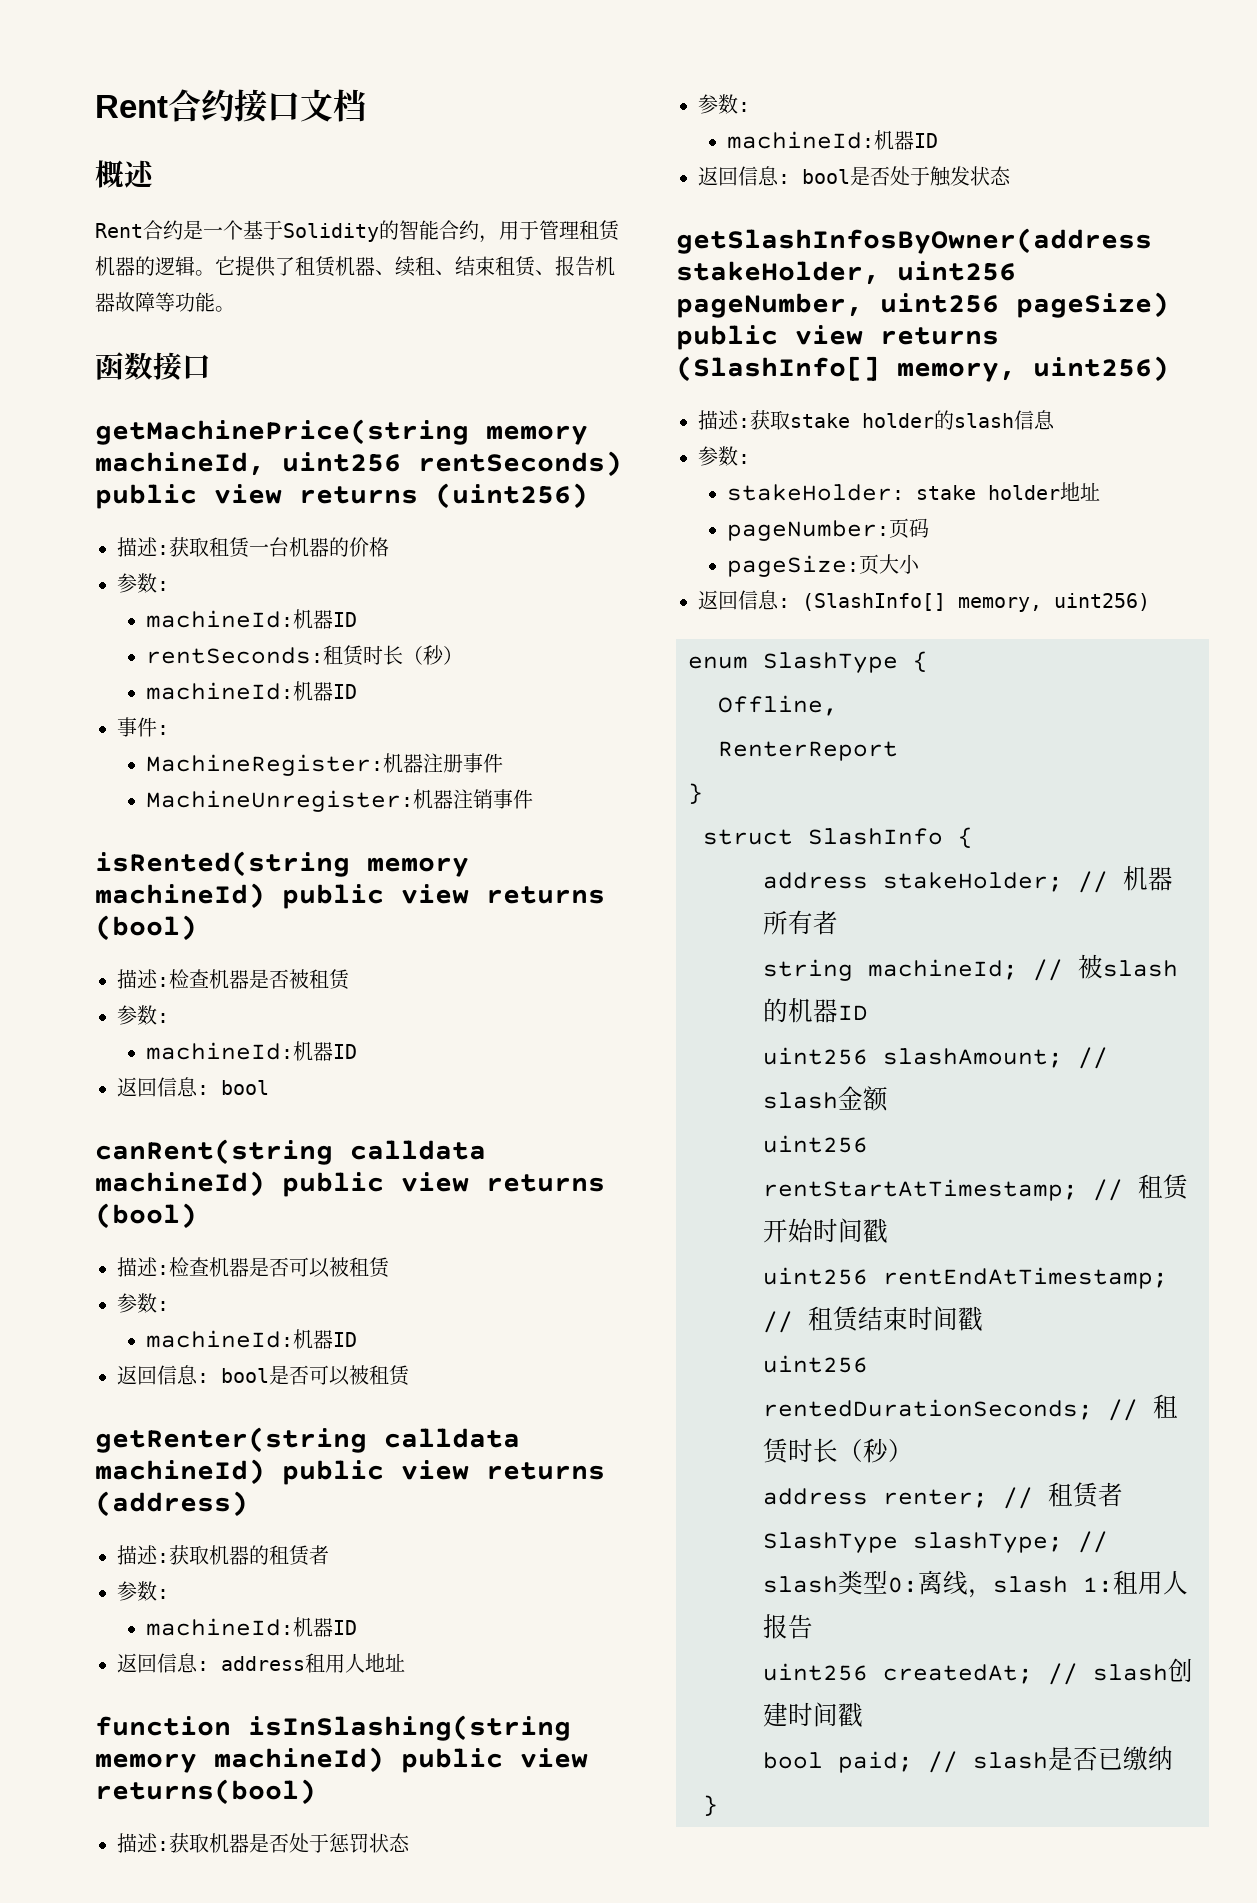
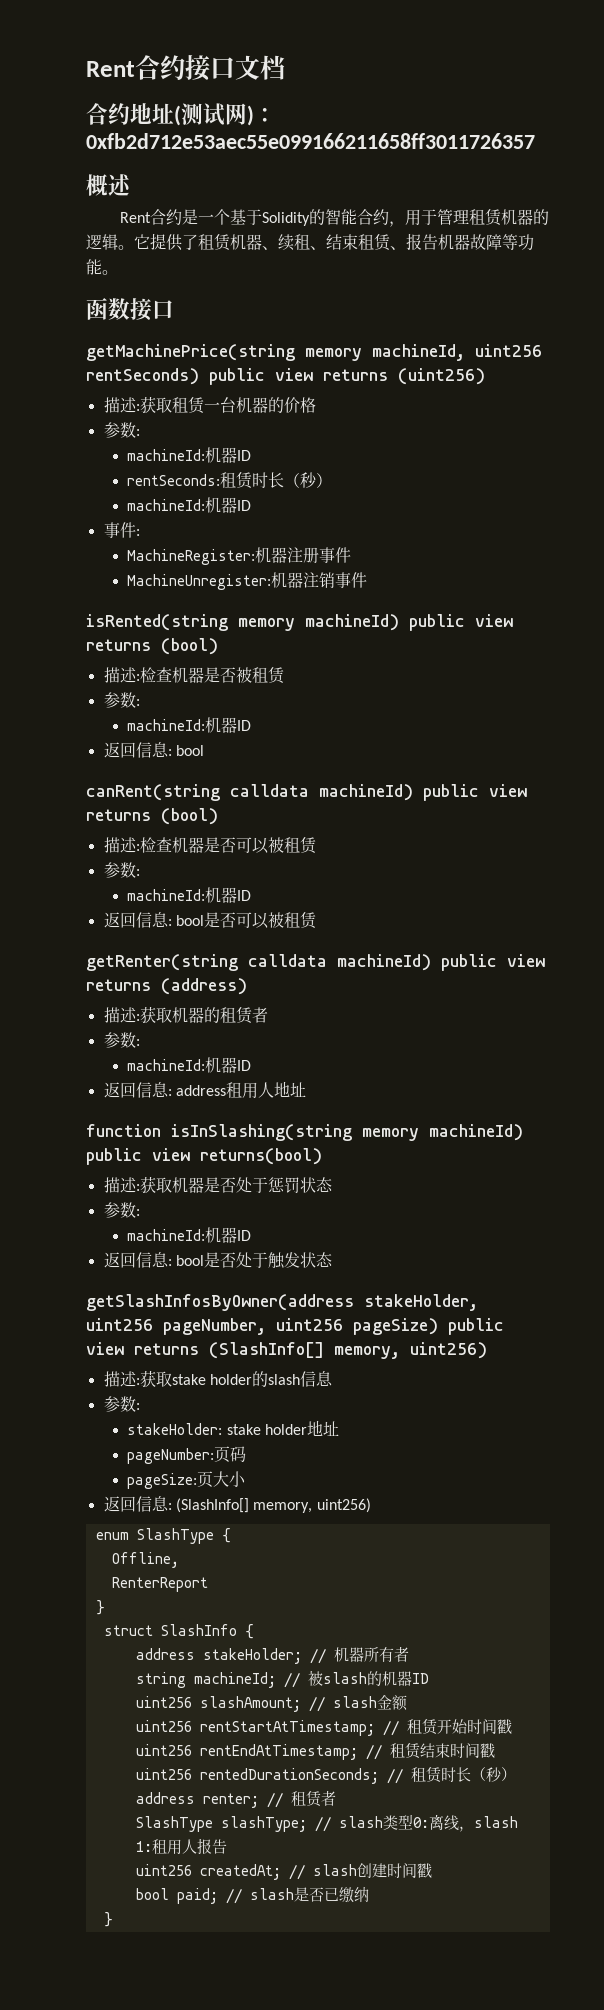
+ 合约地址(测试网)：0xfb2d712e53aec55e099166211658ff3011726357

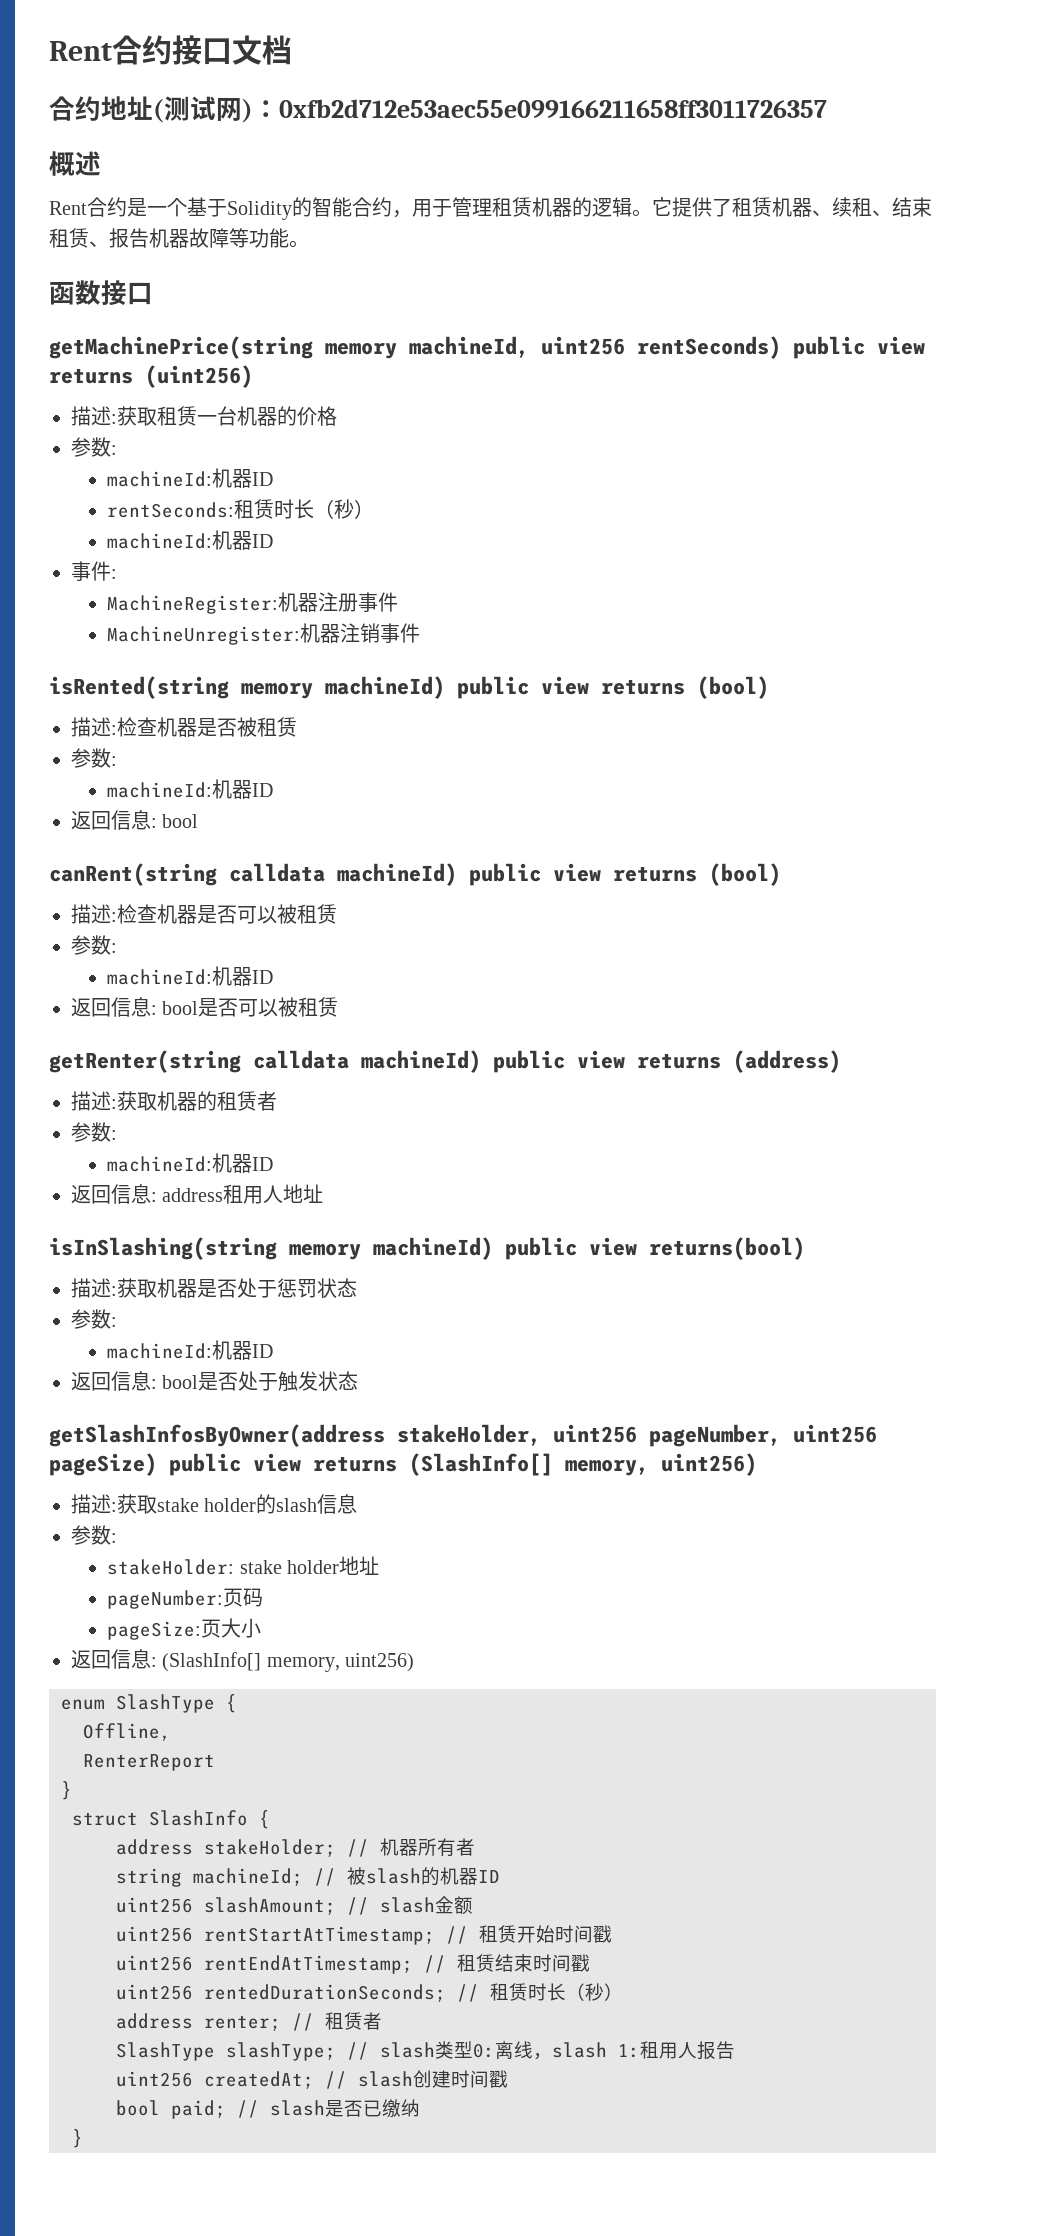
- function isInSlashing(string memory machineId) public view returns(bool)
+ isInSlashing(string memory machineId) public view returns(bool)

